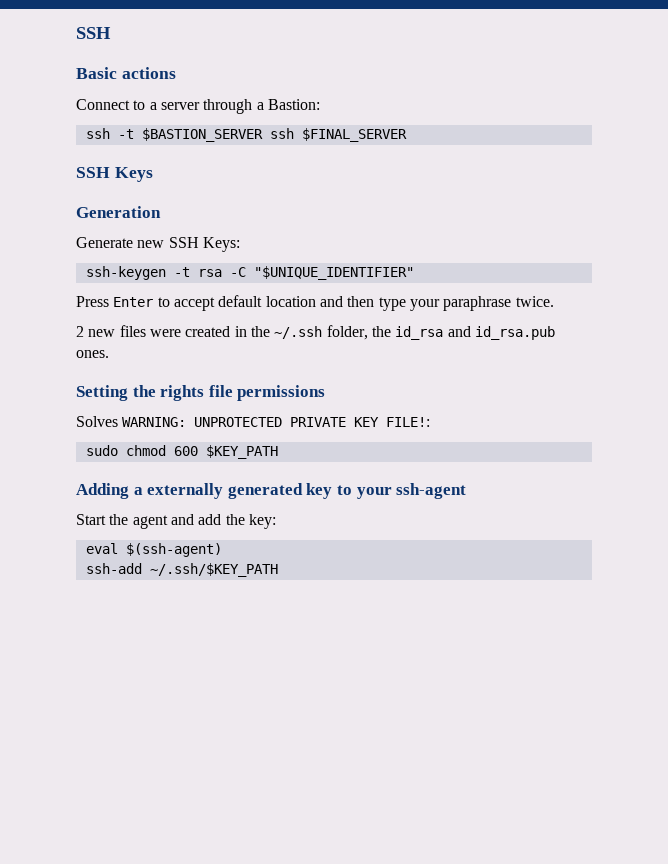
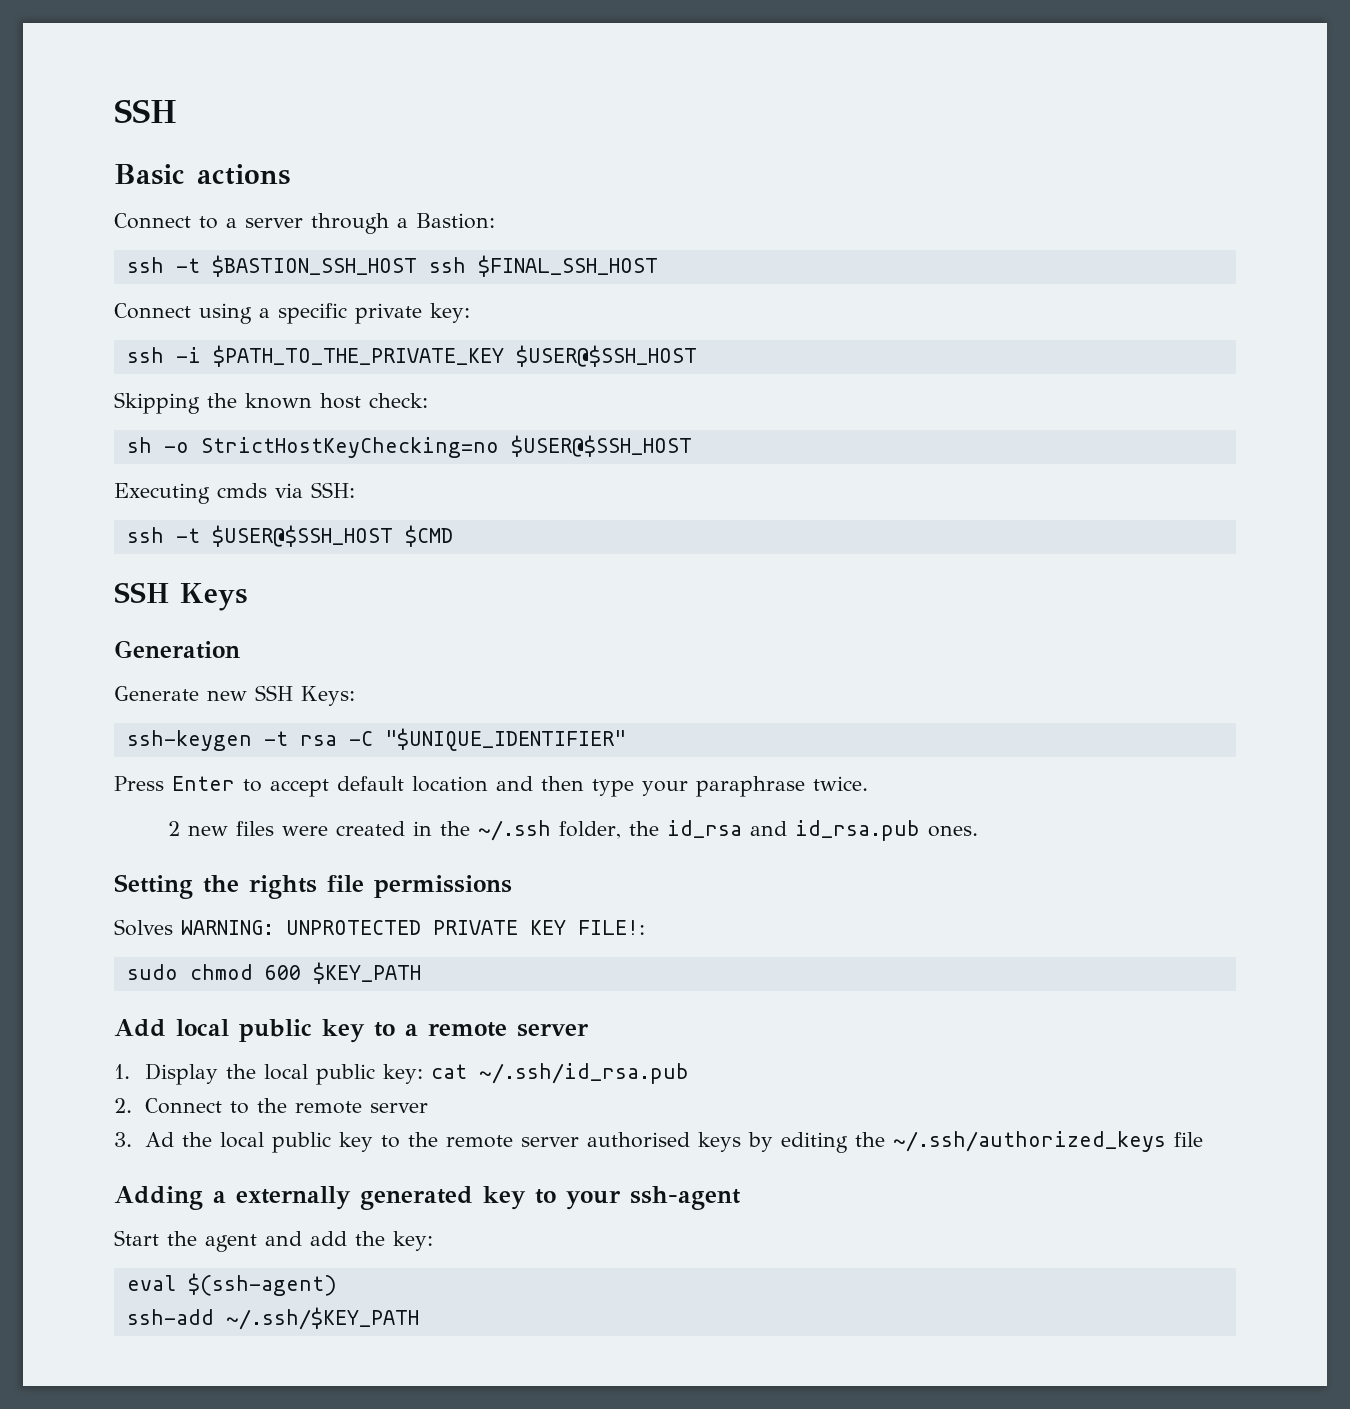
- ssh -t $BASTION_SERVER ssh $FINAL_SERVER
+ ssh -t $BASTION_SSH_HOST ssh $FINAL_SSH_HOST
+ Connect using a specific private key:
+ ssh -i $PATH_TO_THE_PRIVATE_KEY $USER@$SSH_HOST
+ Skipping the known host check:
+ sh -o StrictHostKeyChecking=no $USER@$SSH_HOST
+ Executing cmds via SSH:
+ ssh -t $USER@$SSH_HOST $CMD
+ Add local public key to a remote server
+ 1. Display the local public key: cat ~/.ssh/id_rsa.pub
+ 2. Connect to the remote server
+ 3. Ad the local public key to the remote server authorised keys by editing the ~/.ssh/authorized_keys file

